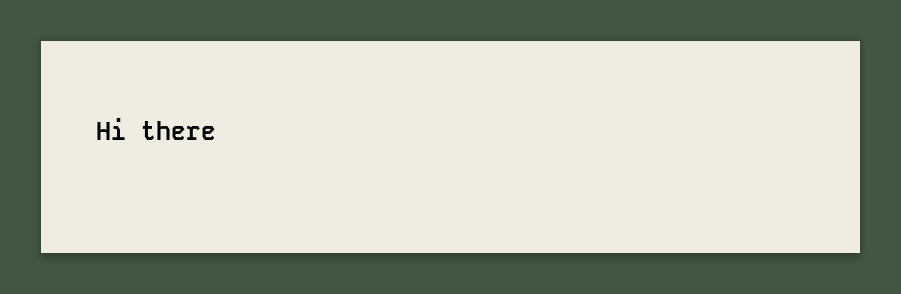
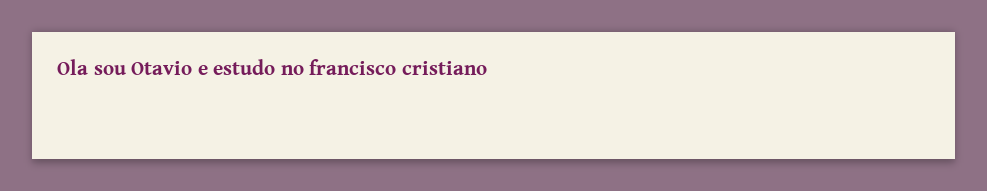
- Hi there
+ Ola sou Otavio e estudo no francisco cristiano

